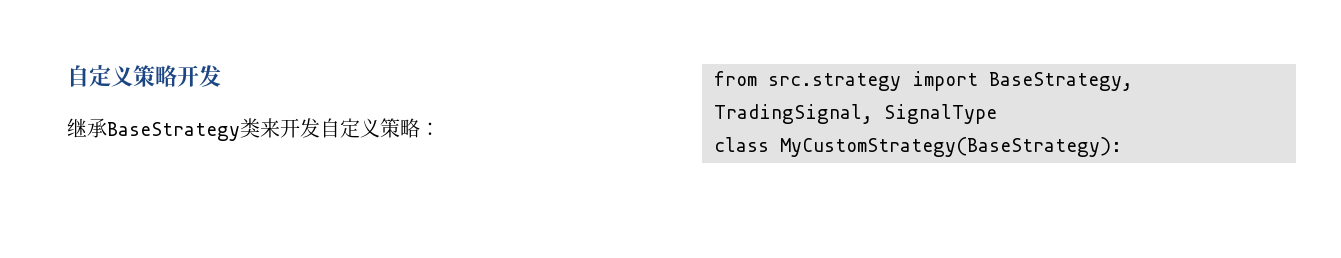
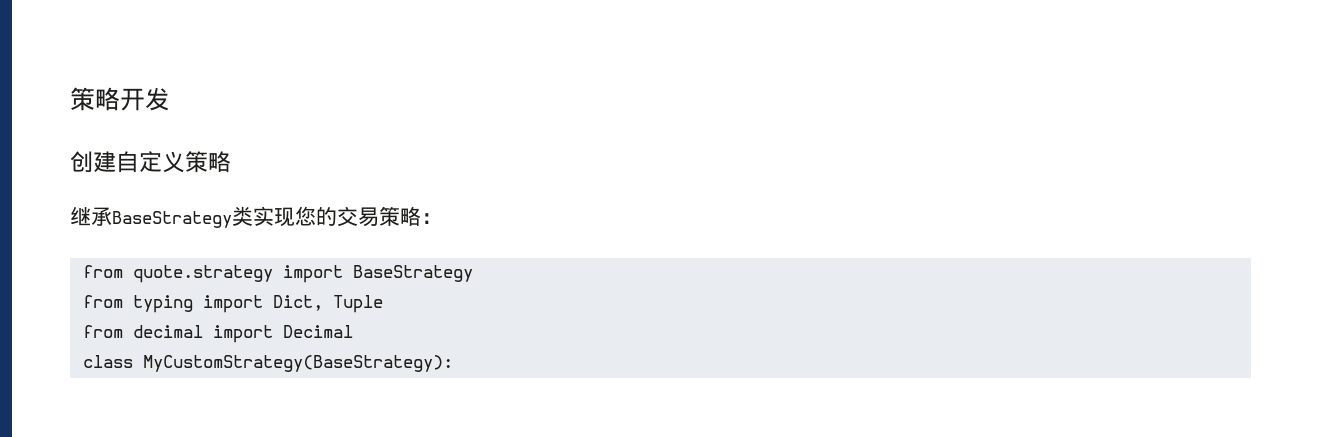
- 自定义策略开发
+ 策略开发
+ 创建自定义策略
- 继承BaseStrategy类来开发自定义策略：
+ 继承BaseStrategy类实现您的交易策略：
- from src.strategy import BaseStrategy, TradingSignal, SignalType
+ from quote.strategy import BaseStrategy
+ from typing import Dict, Tuple
+ from decimal import Decimal

